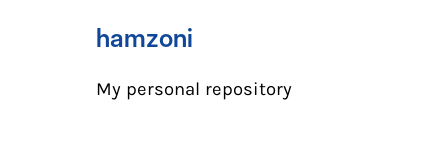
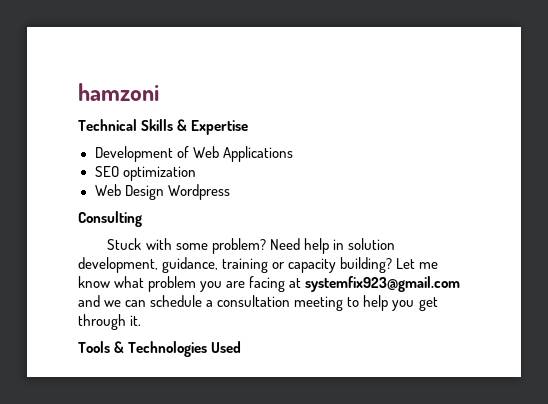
- My personal repository
+ Technical Skills & Expertise
+ Development of Web Applications
+ SEO optimization
+ Web Design Wordpress
+ Consulting
+ Stuck with some problem? Need help in solution development, guidance, training or capacity building? Let me know what problem you are facing at systemfix923@gmail.com and we can schedule a consultation meeting to help you get through it.
+ Tools & Technologies Used

